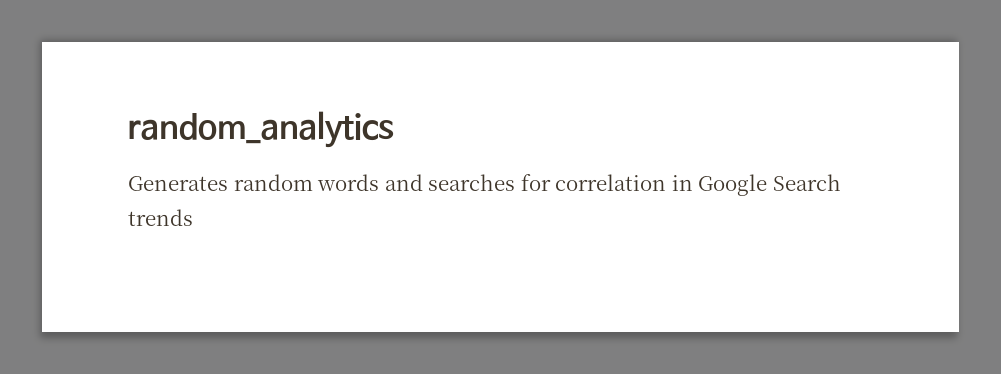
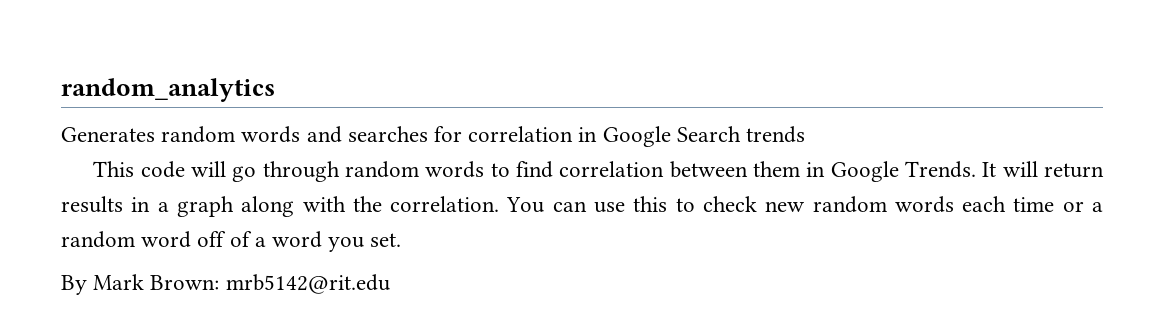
+ This code will go through random words to find correlation between them in Google Trends. It will return results in a graph along with the correlation. You can use this to check new random words each time or a random word off of a word you set.
+ By Mark Brown: mrb5142@rit.edu

